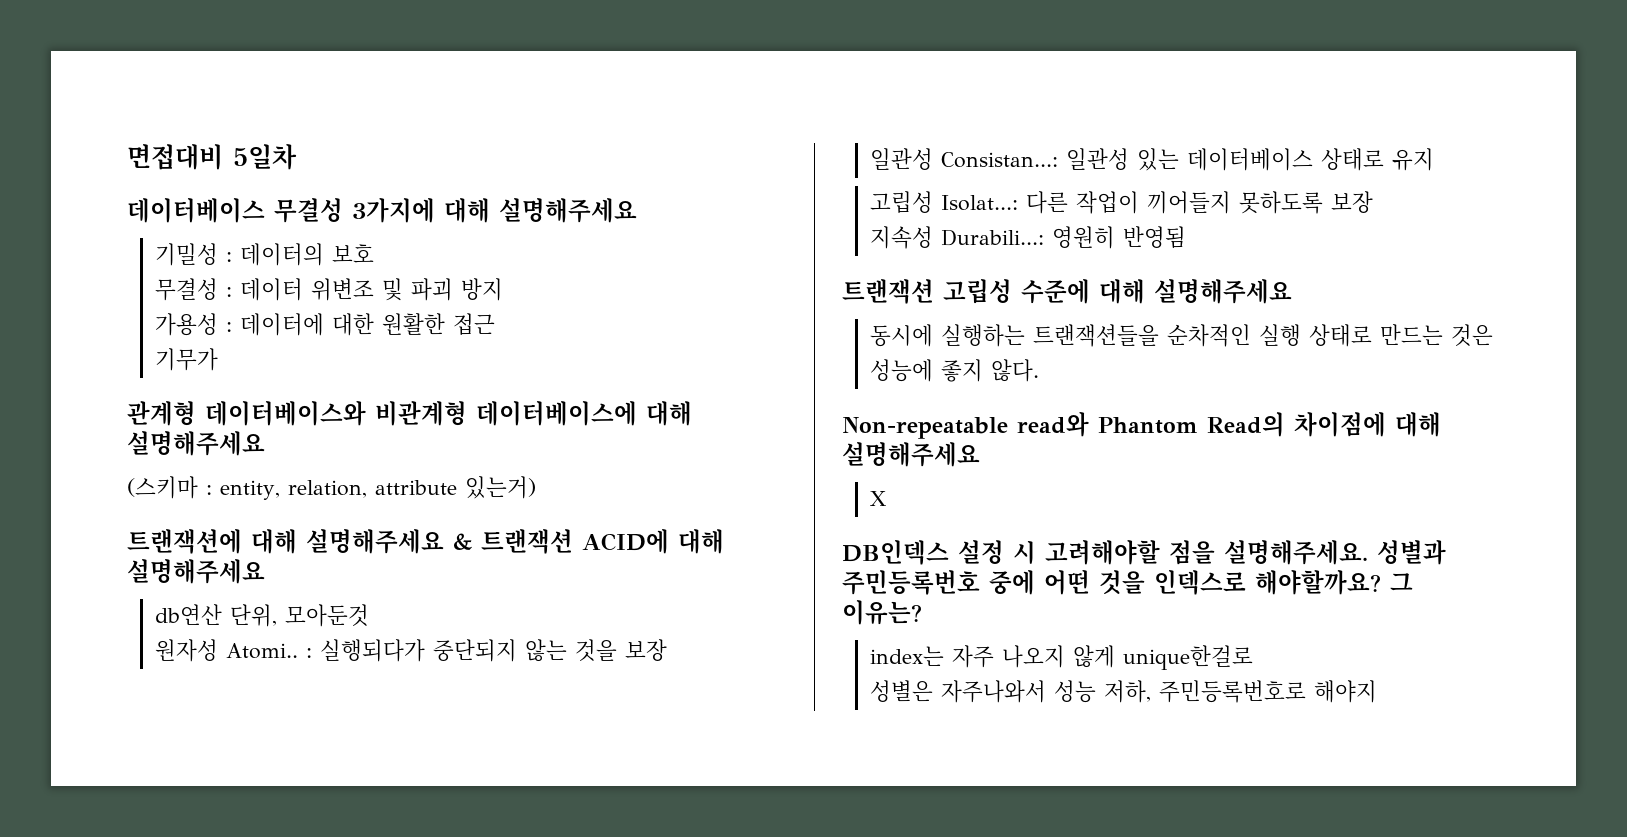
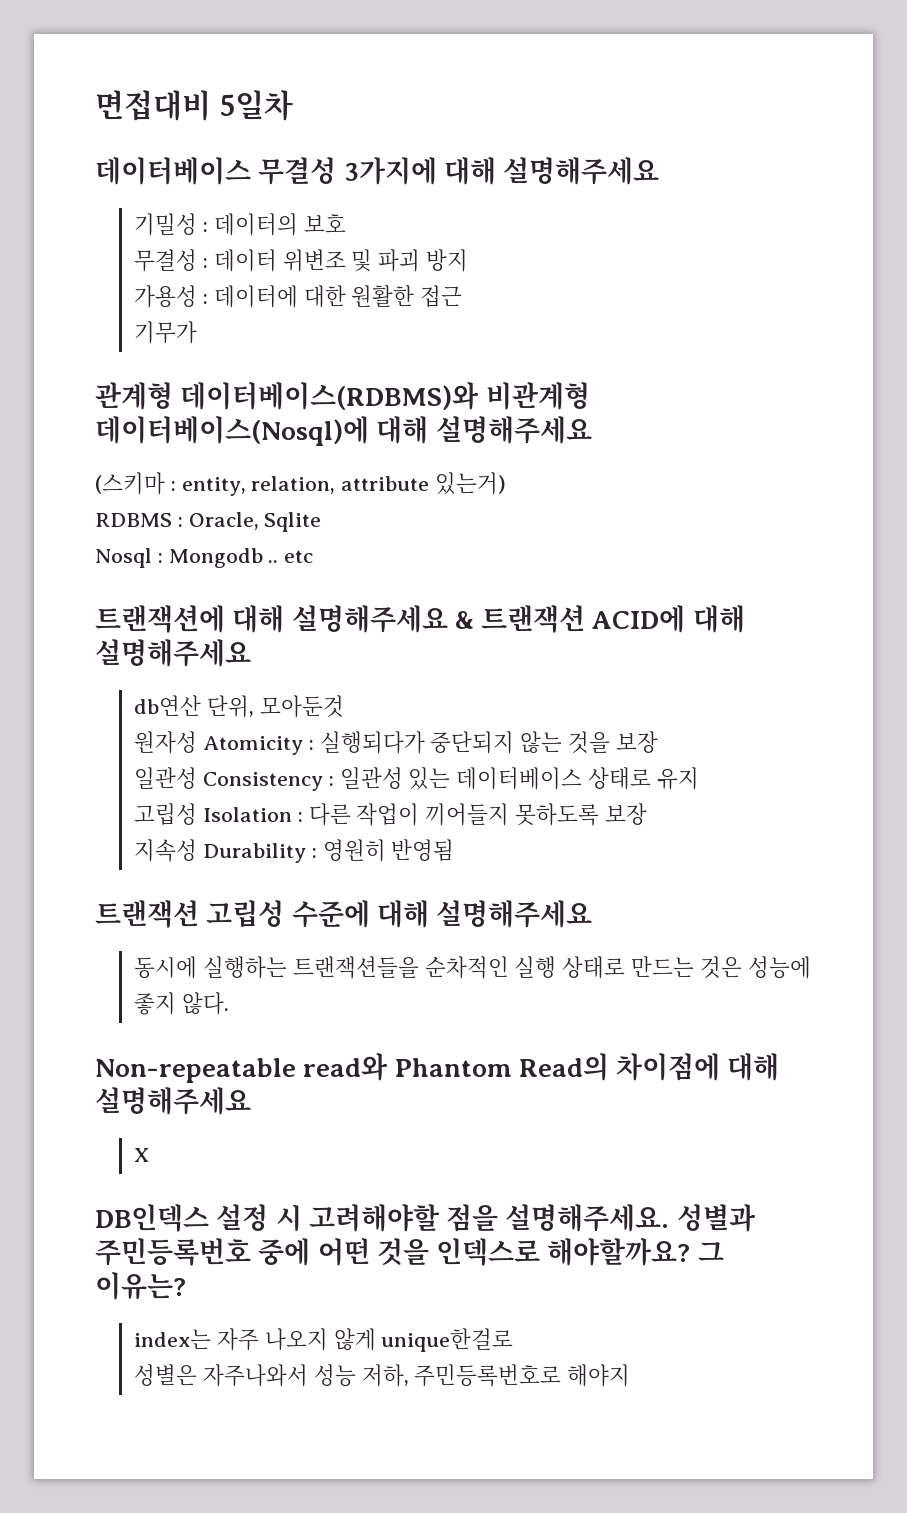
- 관계형 데이터베이스와 비관계형 데이터베이스에 대해 설명해주세요
+ 관계형 데이터베이스(RDBMS)와 비관계형 데이터베이스(Nosql)에 대해 설명해주세요
+ RDBMS : Oracle, Sqlite
+ Nosql : Mongodb .. etc
- 원자성 Atomi.. : 실행되다가 중단되지 않는 것을 보장
+ 원자성 Atomicity : 실행되다가 중단되지 않는 것을 보장
- 일관성 Consistan...: 일관성 있는 데이터베이스 상태로 유지
+ 일관성 Consistency : 일관성 있는 데이터베이스 상태로 유지
- 고립성 Isolat...: 다른 작업이 끼어들지 못하도록 보장
+ 고립성 Isolation : 다른 작업이 끼어들지 못하도록 보장
- 지속성 Durabili...: 영원히 반영됨
+ 지속성 Durability : 영원히 반영됨

